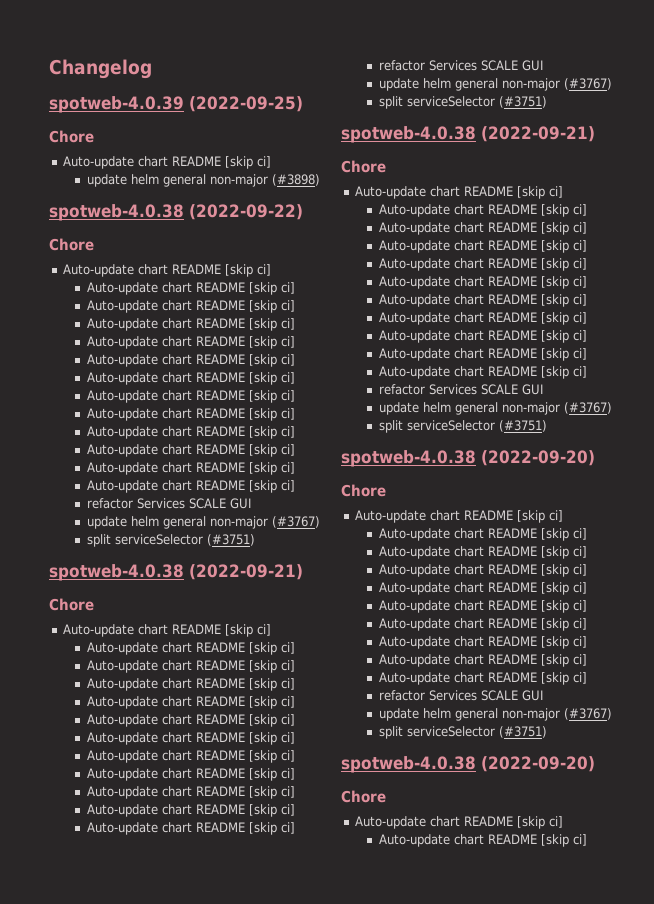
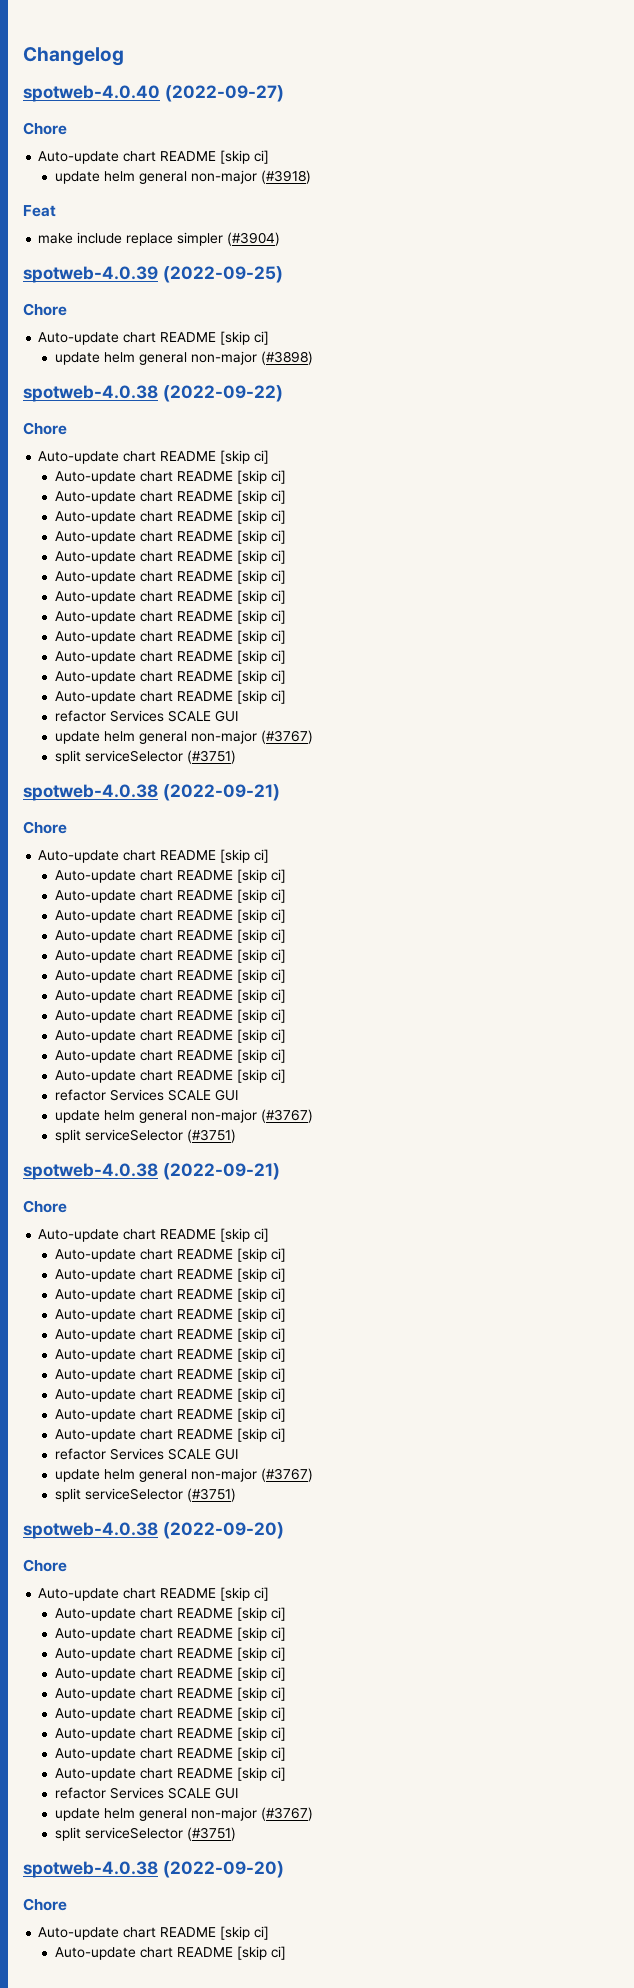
+ spotweb-4.0.40 (2022-09-27)
+ Chore
+ Auto-update chart README [skip ci]
+ update helm general non-major (#3918)
+ Feat
+ make include replace simpler (#3904)

